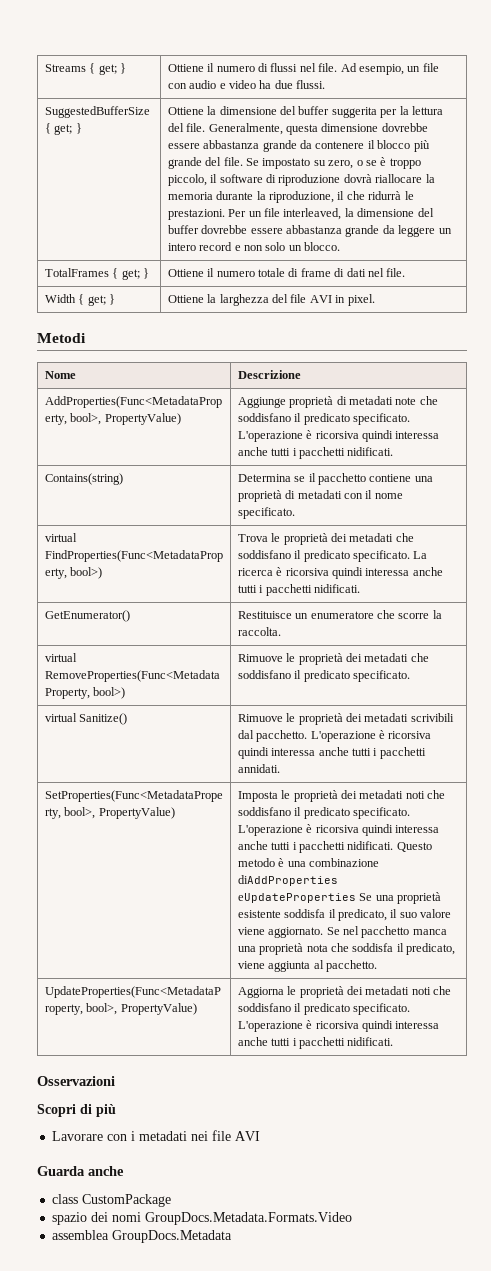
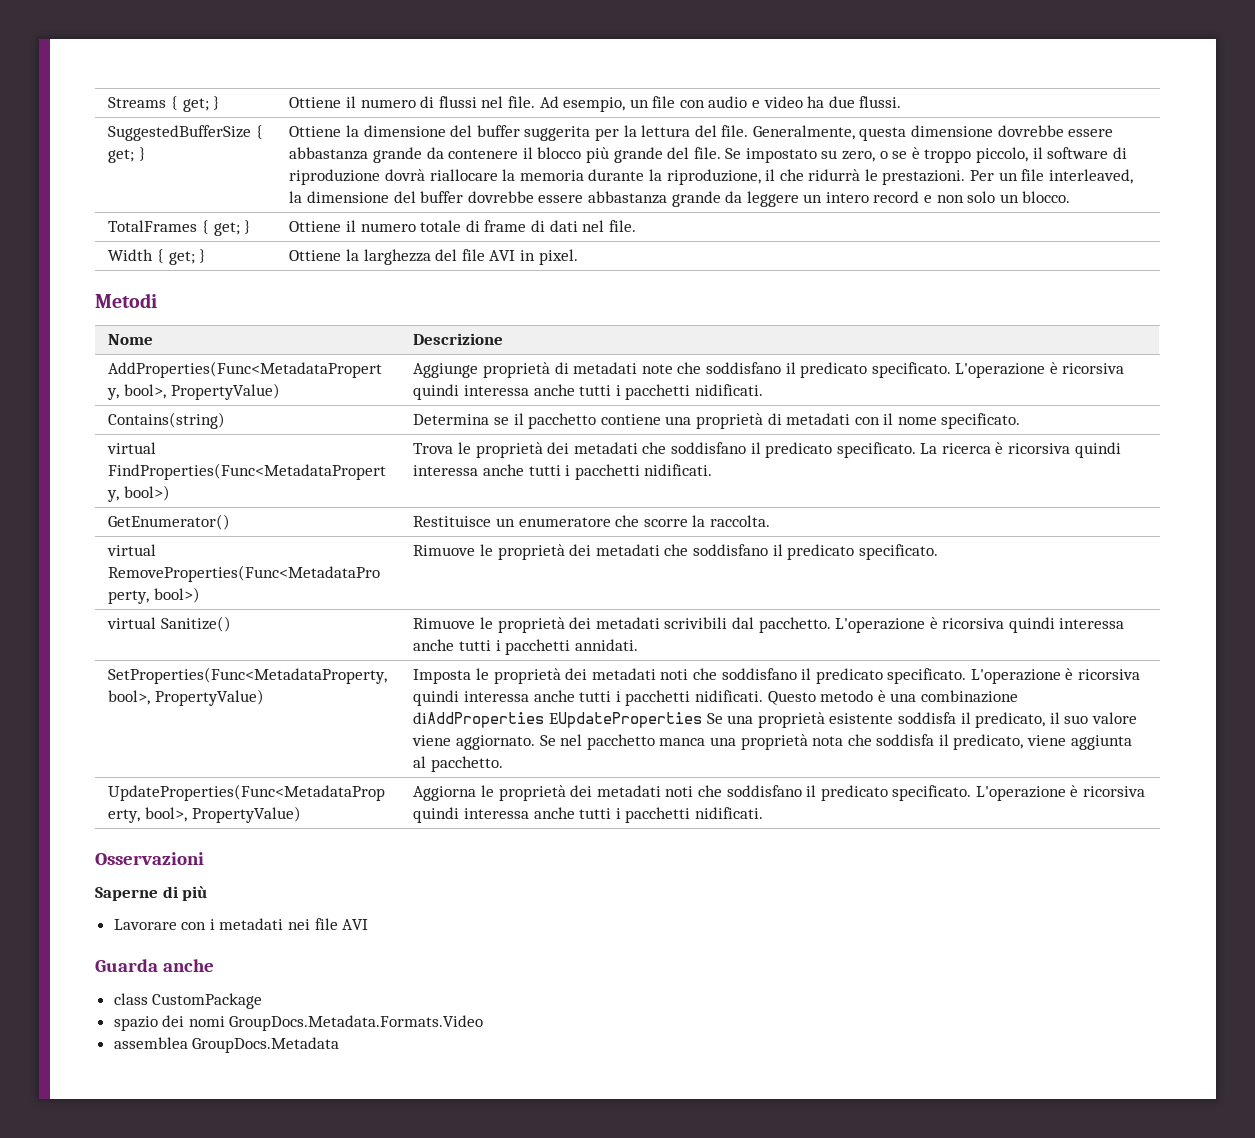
- Questo metodo è una combinazione diAddProperties eUpdateProperties Se una proprietà esistente soddisfa il predicato, il suo valore viene aggiornato.
+ Questo metodo è una combinazione diAddProperties EUpdateProperties Se una proprietà esistente soddisfa il predicato, il suo valore viene aggiornato.
- Scopri di più
+ Saperne di più

